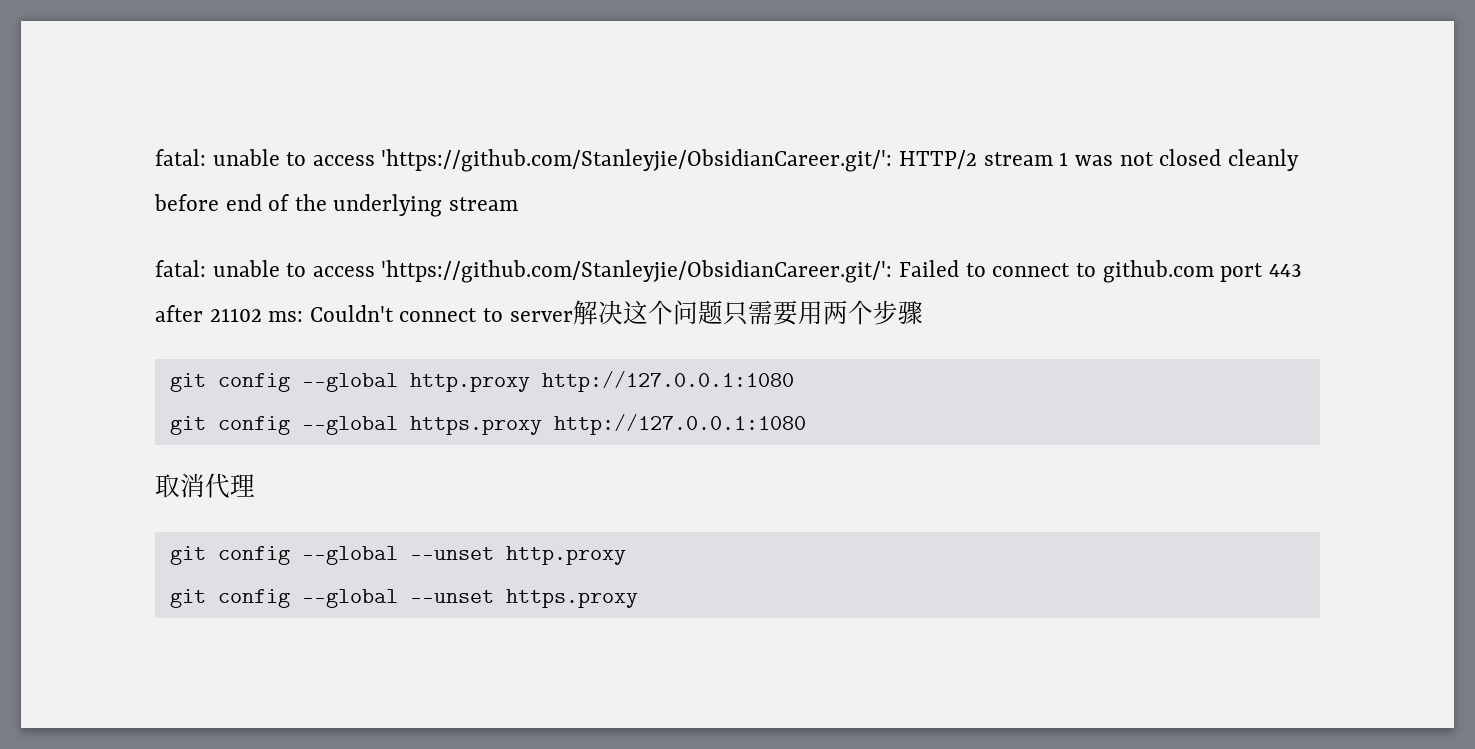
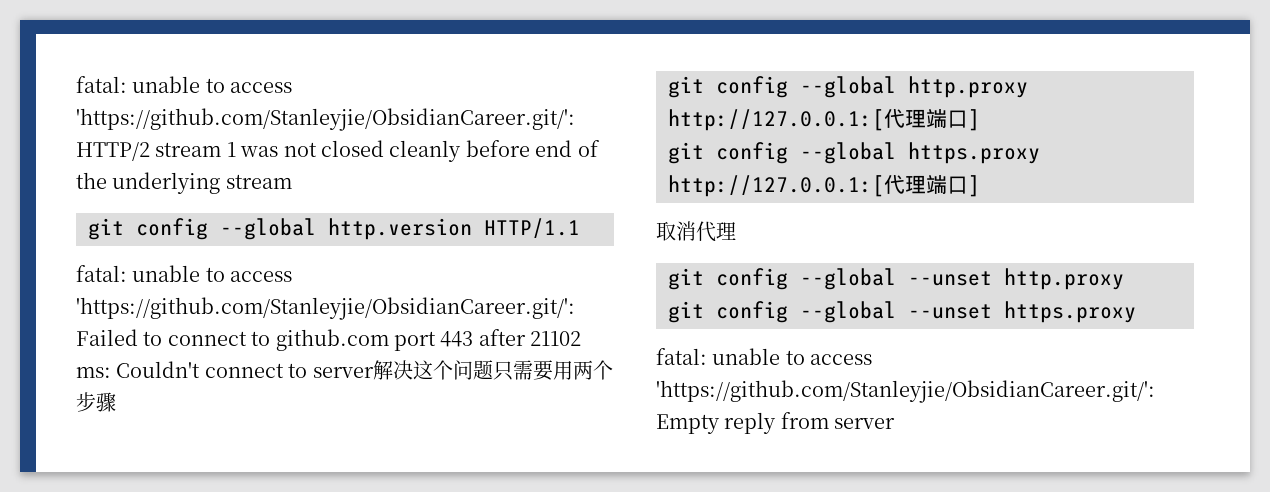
+ git config --global http.version HTTP/1.1
- git config --global http.proxy http://127.0.0.1:1080
+ git config --global http.proxy http://127.0.0.1:[代理端口]
- git config --global https.proxy http://127.0.0.1:1080
+ git config --global https.proxy http://127.0.0.1:[代理端口]
+ fatal: unable to access 'https://github.com/Stanleyjie/ObsidianCareer.git/': Empty reply from server

